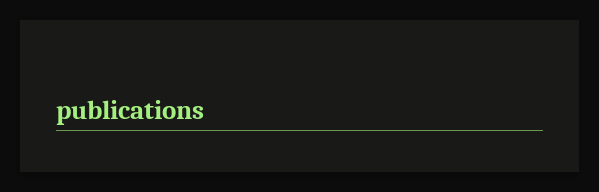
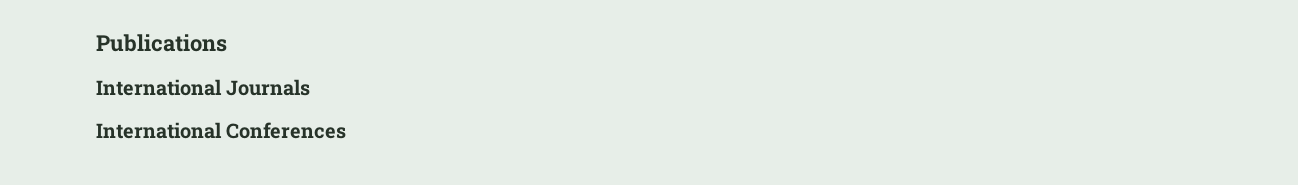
- publications
+ Publications
+ International Journals
+ International Conferences

